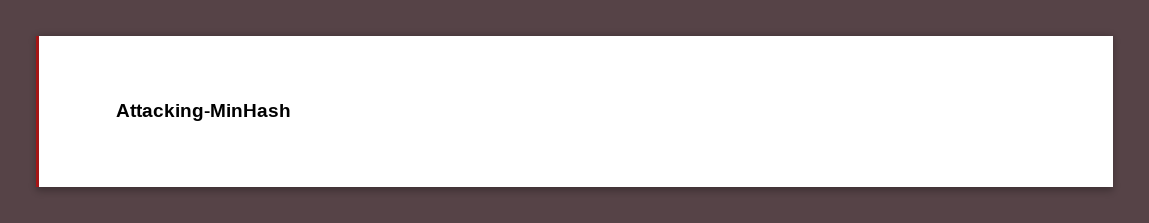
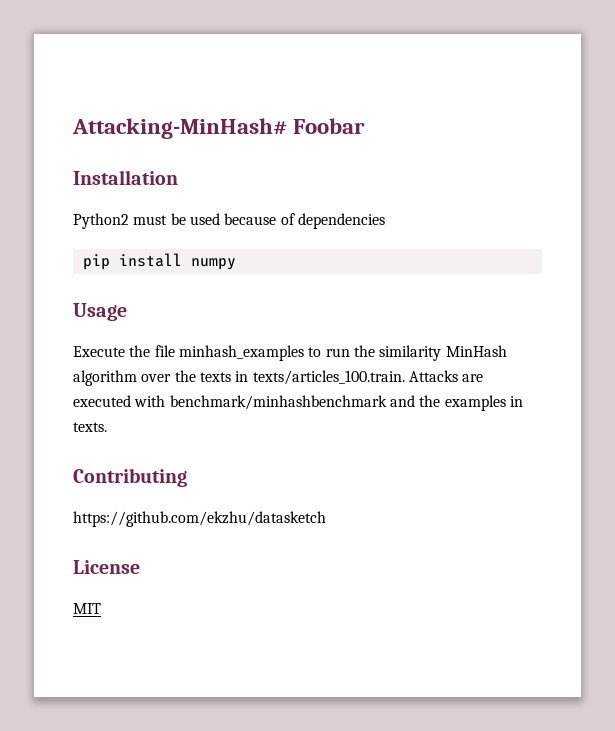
- Attacking-MinHash
+ Attacking-MinHash# Foobar
+ Installation
+ Python2 must be used because of dependencies
+ pip install numpy
+ Usage
+ Execute the file minhash_examples to run the similarity MinHash algorithm over the texts in texts/articles_100.train. Attacks are executed with benchmark/minhashbenchmark and the examples in texts.
+ Contributing
+ https://github.com/ekzhu/datasketch
+ License
+ MIT

